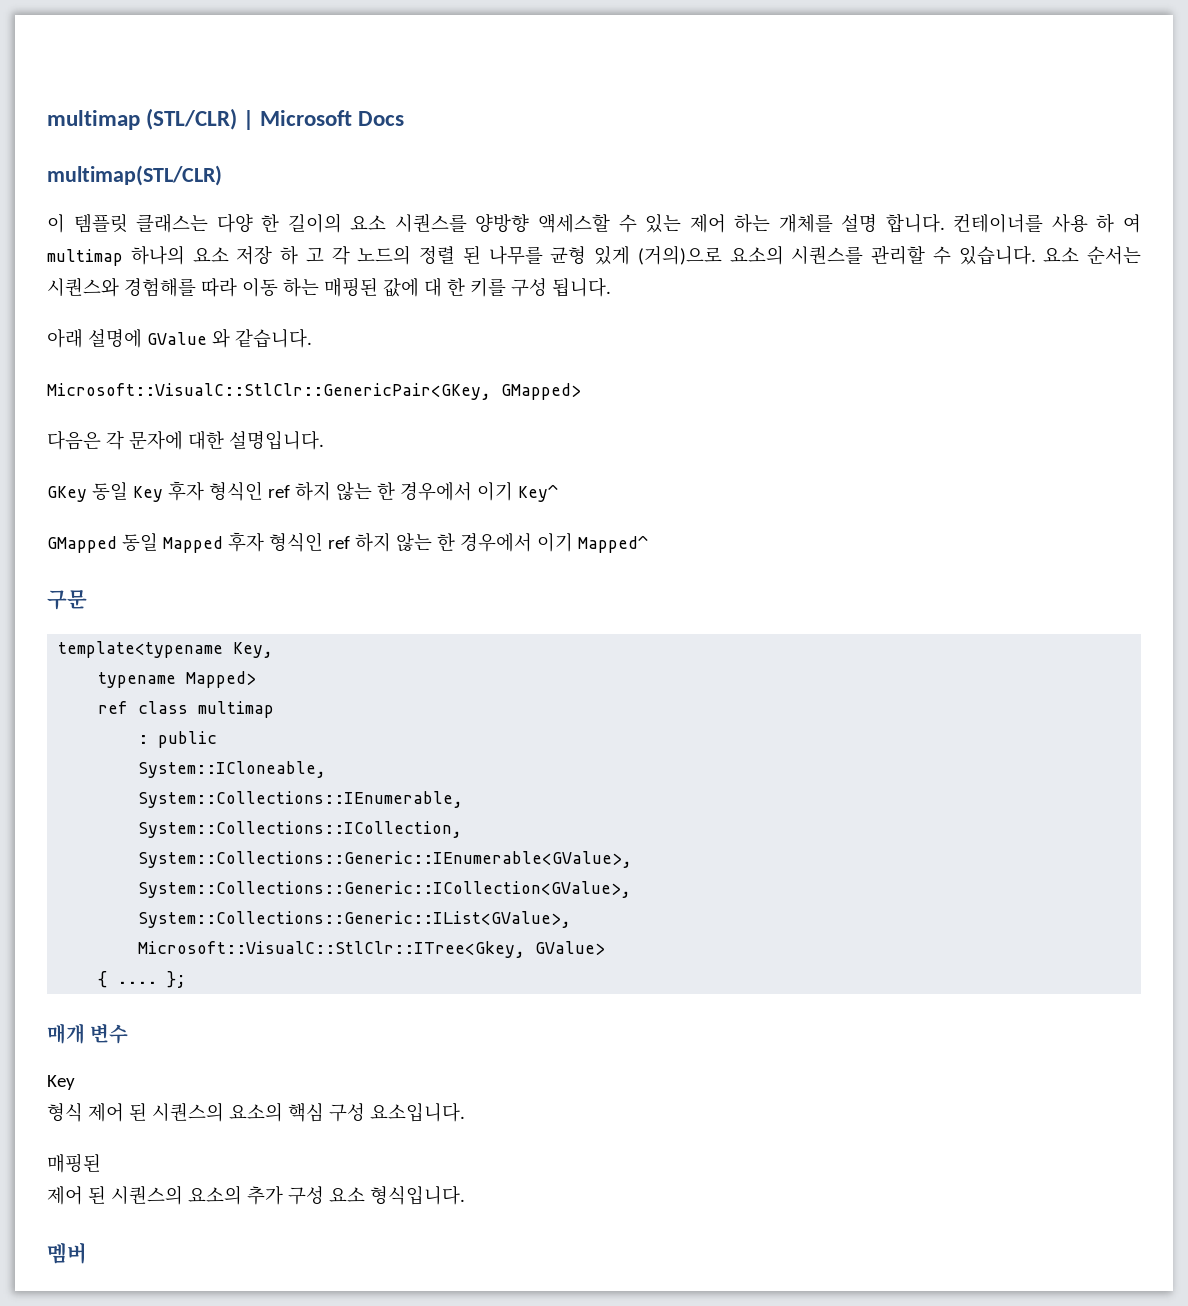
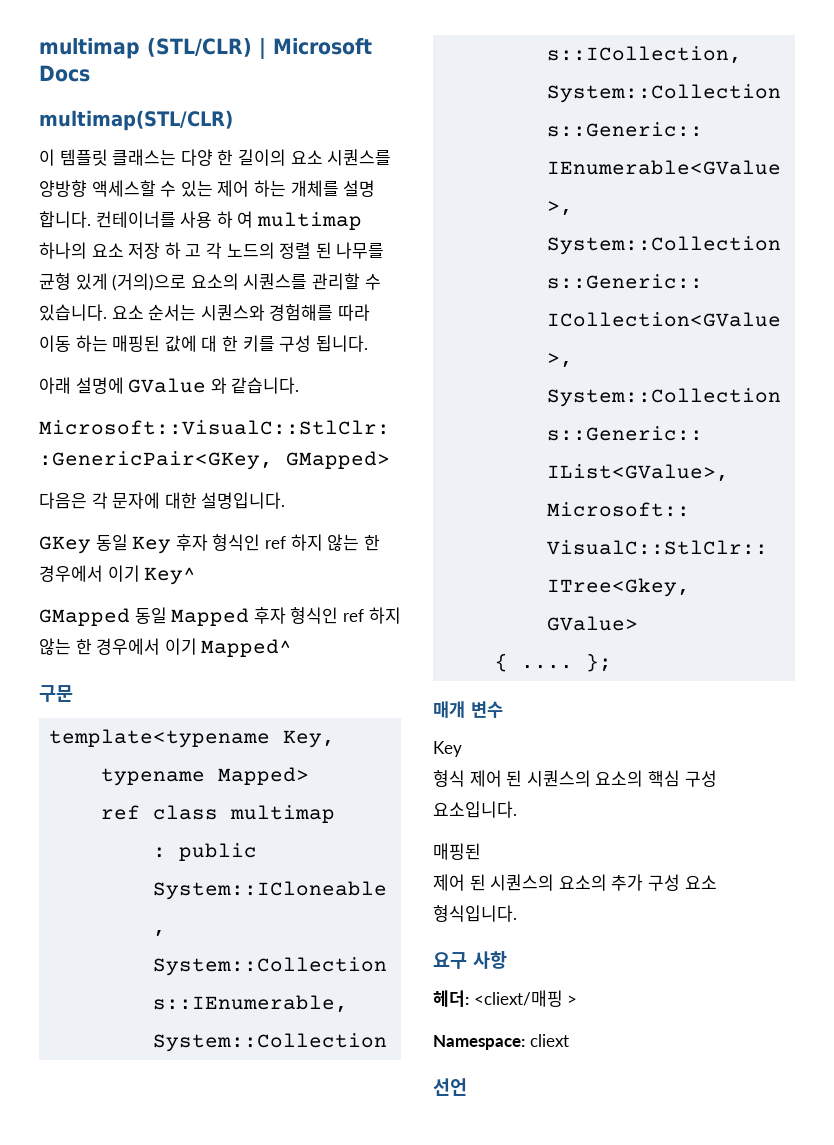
- 멤버
+ 요구 사항
+ 헤더: <cliext/매핑 >
+ Namespace: cliext
+ 선언

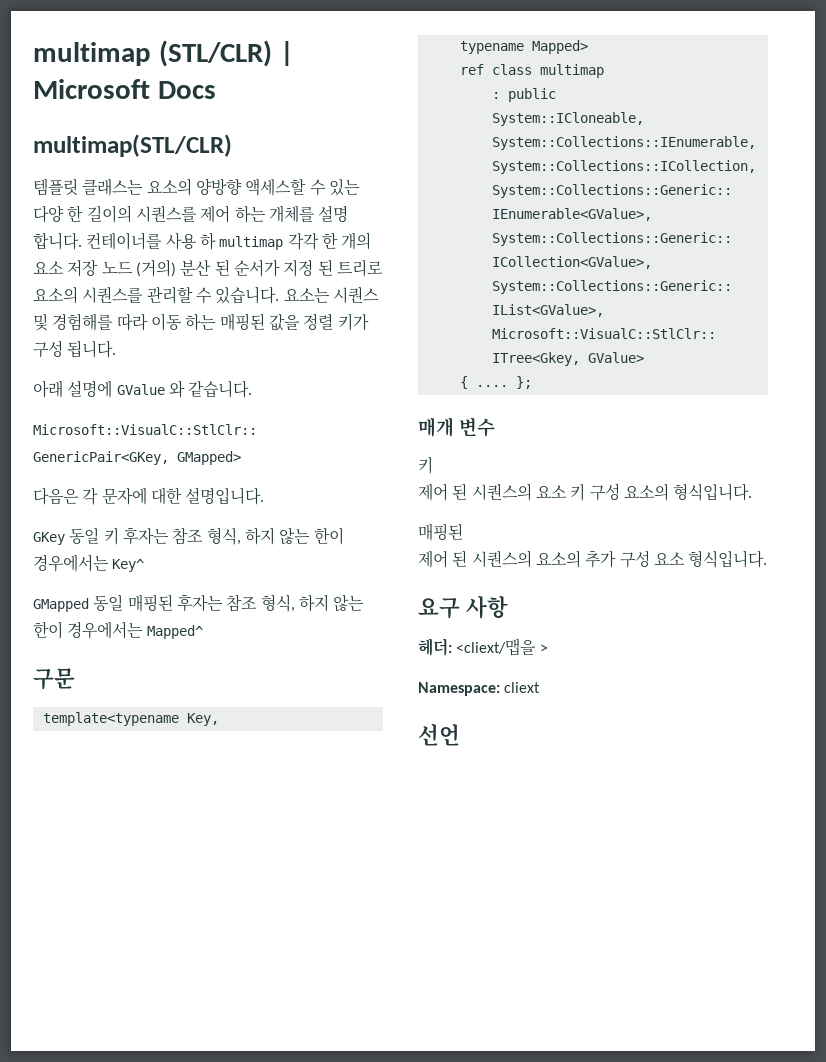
- 이 템플릿 클래스는 다양 한 길이의 요소 시퀀스를 양방향 액세스할 수 있는 제어 하는 개체를 설명 합니다.
+ 템플릿 클래스는 요소의 양방향 액세스할 수 있는 다양 한 길이의 시퀀스를 제어 하는 개체를 설명 합니다.
- 컨테이너를 사용 하 여 multimap 하나의 요소 저장 하 고 각 노드의 정렬 된 나무를 균형 있게 (거의)으로 요소의 시퀀스를 관리할 수 있습니다.
+ 컨테이너를 사용 하 multimap 각각 한 개의 요소 저장 노드 (거의) 분산 된 순서가 지정 된 트리로 요소의 시퀀스를 관리할 수 있습니다.
- 요소 순서는 시퀀스와 경험해를 따라 이동 하는 매핑된 값에 대 한 키를 구성 됩니다.
+ 요소는 시퀀스 및 경험해를 따라 이동 하는 매핑된 값을 정렬 키가 구성 됩니다.
- GKey 동일 Key 후자 형식인 ref 하지 않는 한 경우에서 이기 Key^
- GMapped 동일 Mapped 후자 형식인 ref 하지 않는 한 경우에서 이기 Mapped^
+ GKey 동일 키 후자는 참조 형식, 하지 않는 한이 경우에서는 Key^
+ GMapped 동일 매핑된 후자는 참조 형식, 하지 않는 한이 경우에서는 Mapped^
  매개 변수
- Key
- 형식 제어 된 시퀀스의 요소의 핵심 구성 요소입니다.
+ 키
+ 제어 된 시퀀스의 요소 키 구성 요소의 형식입니다.
- 헤더: <cliext/매핑 >
+ 헤더: <cliext/맵을 >

